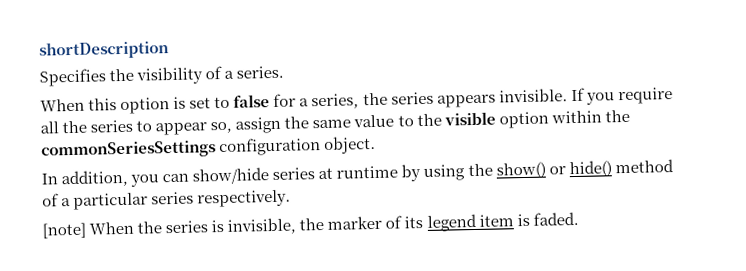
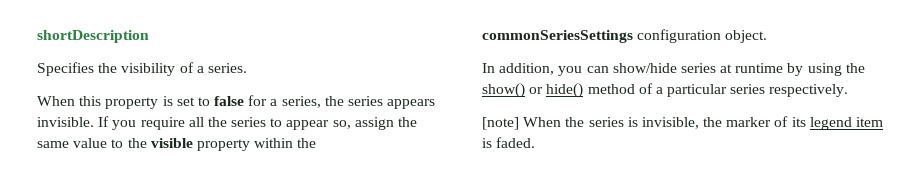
- When this option is set to false for a series, the series appears invisible.
+ When this property is set to false for a series, the series appears invisible.
- If you require all the series to appear so, assign the same value to the visible option within the commonSeriesSettings configuration object.
+ If you require all the series to appear so, assign the same value to the visible property within the commonSeriesSettings configuration object.

